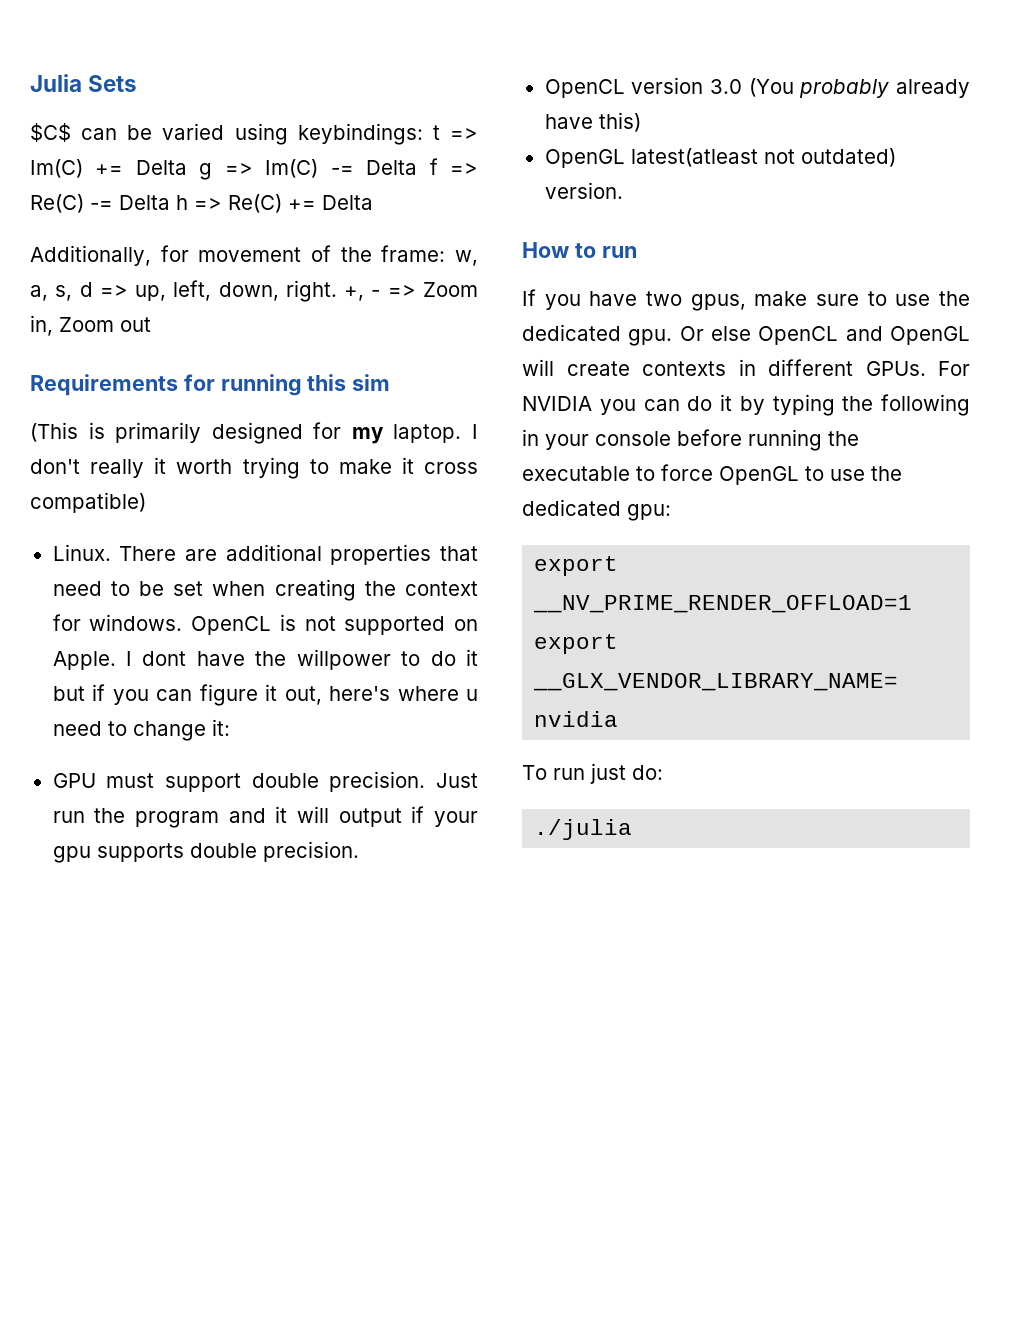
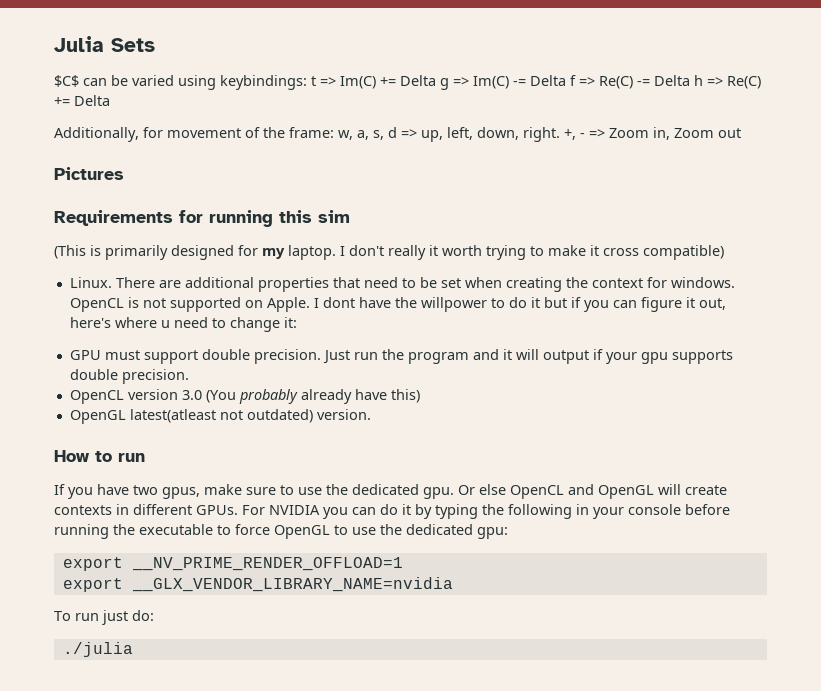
+ Pictures

